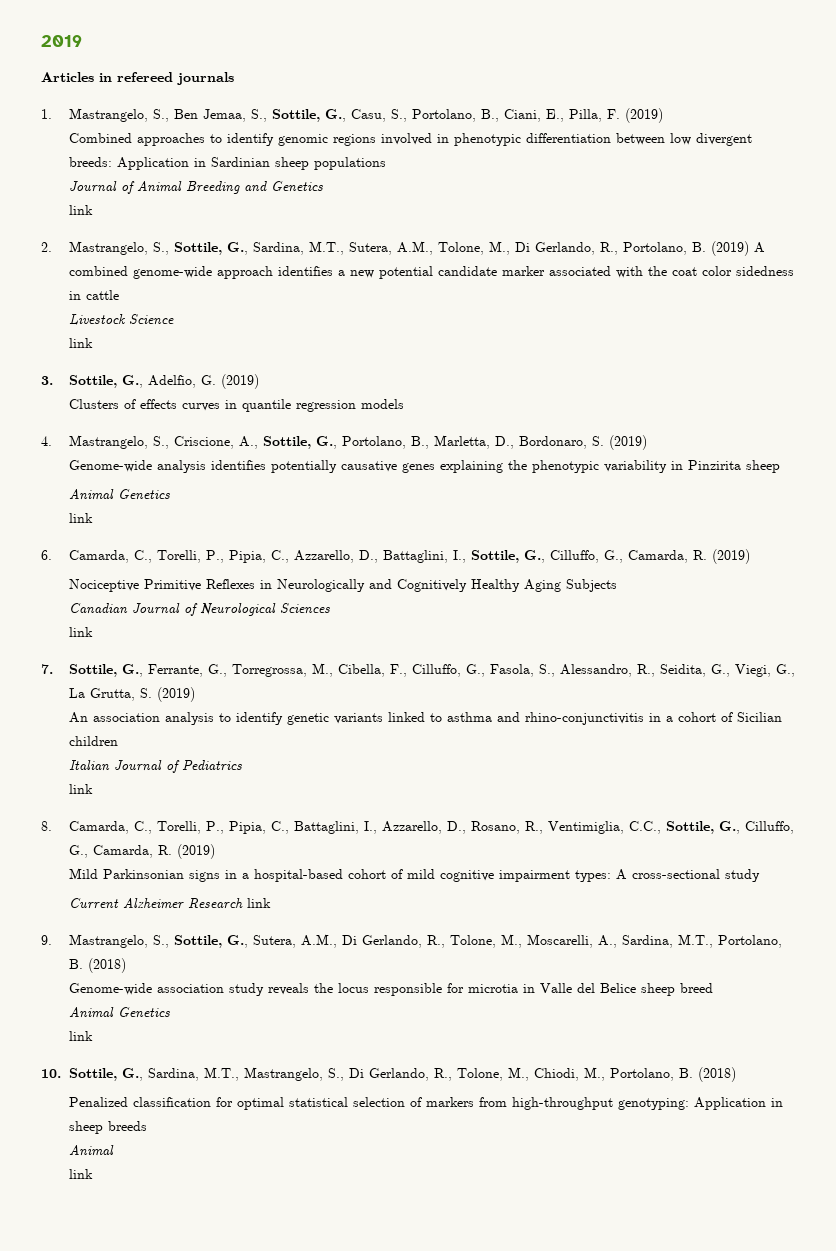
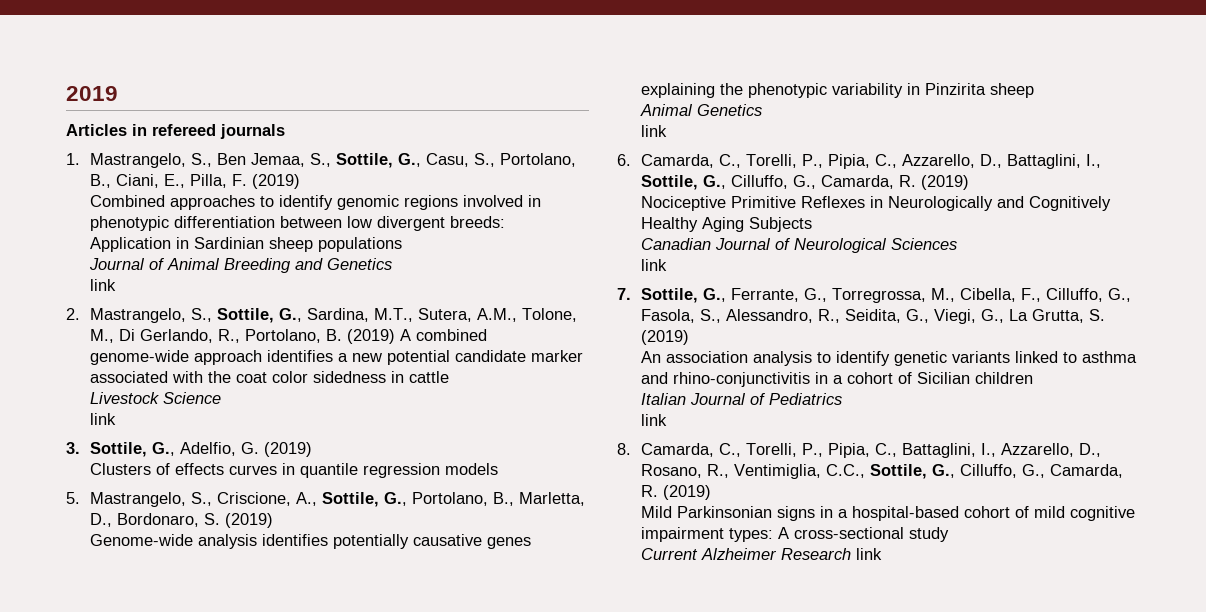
- 4. Mastrangelo, S., Criscione, A., Sottile, G., Portolano, B., Marletta, D., Bordonaro, S. (2019)
+ 5. Mastrangelo, S., Criscione, A., Sottile, G., Portolano, B., Marletta, D., Bordonaro, S. (2019)
- 9. Mastrangelo, S., Sottile, G., Sutera, A.M., Di Gerlando, R., Tolone, M., Moscarelli, A., Sardina, M.T., Portolano, B. (2018)
- Genome-wide association study reveals the locus responsible for microtia in Valle del Belice sheep breed
- Animal Genetics
- link
- 10. Sottile, G., Sardina, M.T., Mastrangelo, S., Di Gerlando, R., Tolone, M., Chiodi, M., Portolano, B. (2018)
- Penalized classification for optimal statistical selection of markers from high-throughput genotyping: Application in sheep breeds
- Animal
- link

